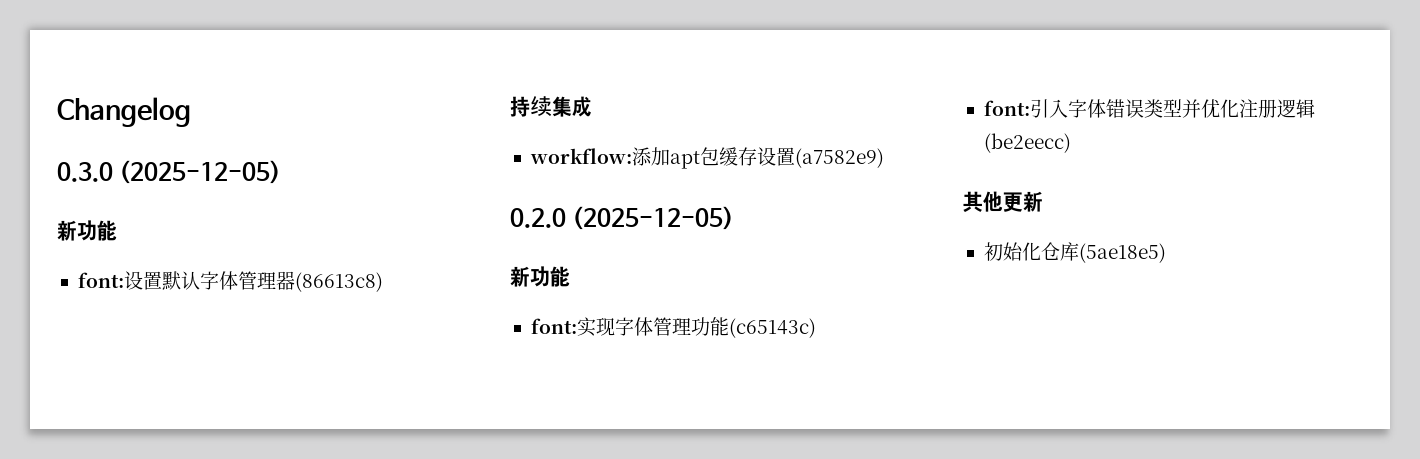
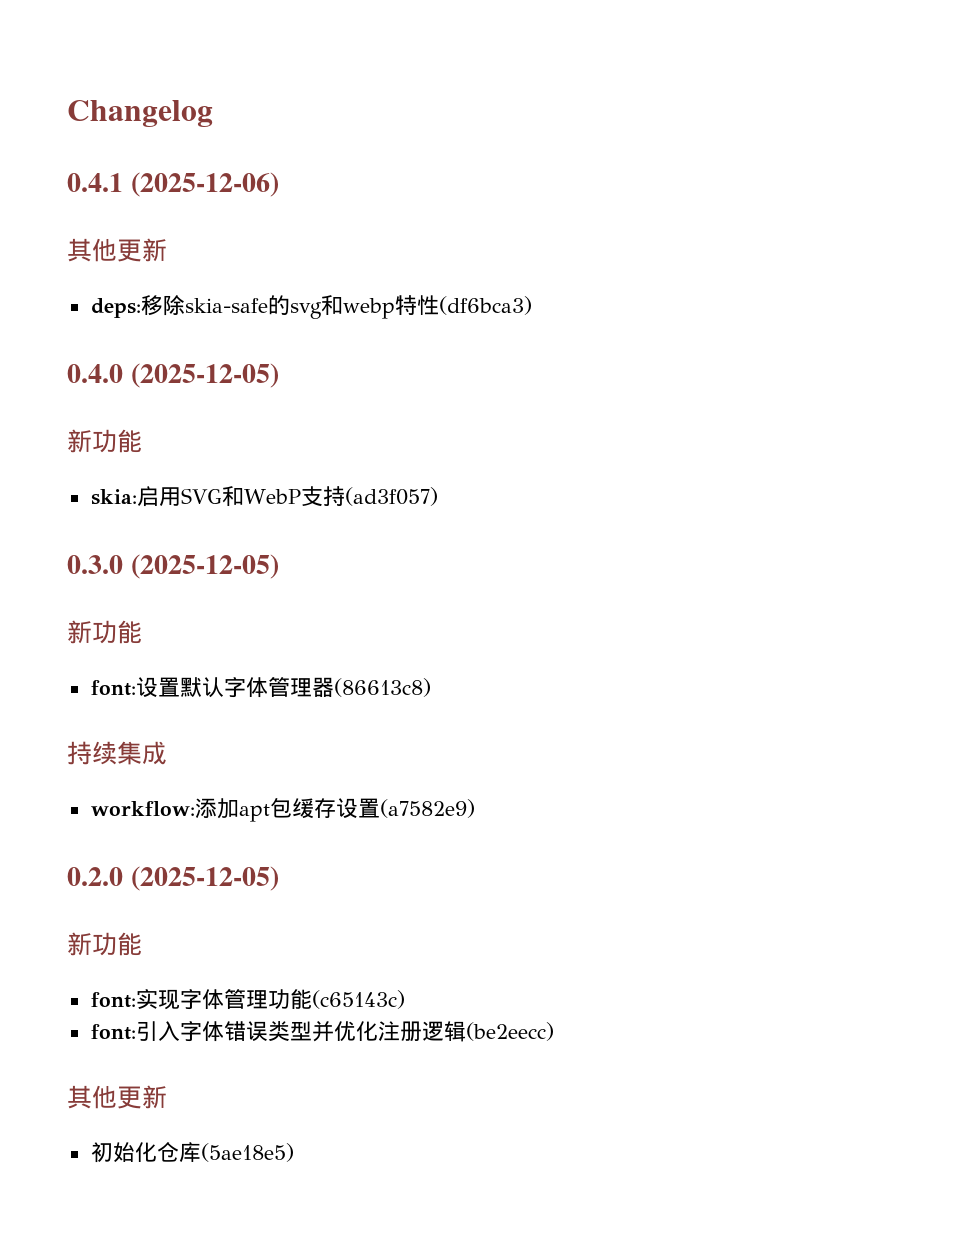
+ 0.4.1 (2025-12-06)
+ 其他更新
+ deps:移除skia-safe的svg和webp特性(df6bca3)
+ 0.4.0 (2025-12-05)
+ 新功能
+ skia:启用SVG和WebP支持(ad3f057)

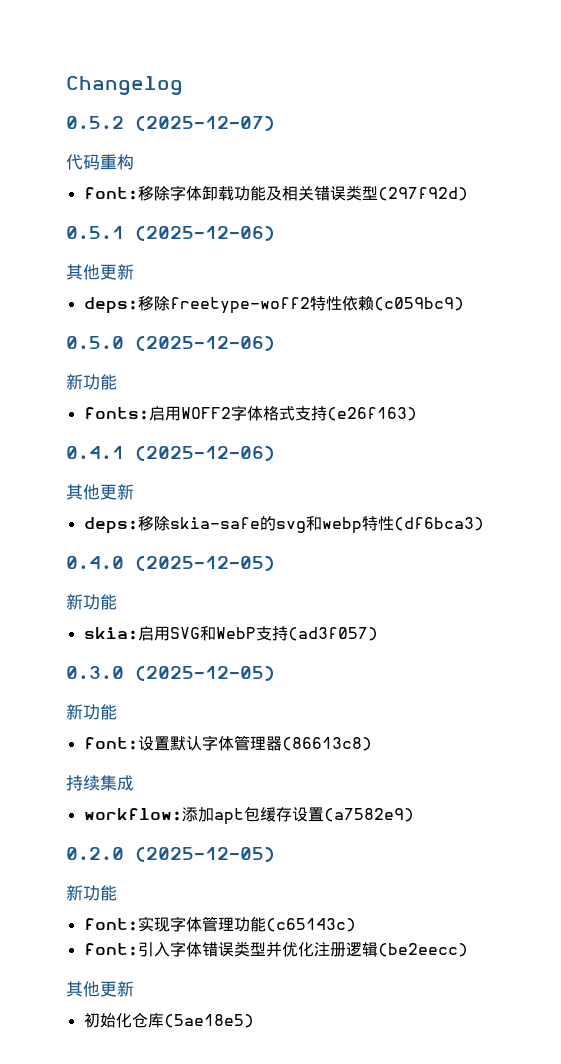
+ 0.5.2 (2025-12-07)
+ 代码重构
+ font:移除字体卸载功能及相关错误类型(297f92d)
+ 0.5.1 (2025-12-06)
+ 其他更新
+ deps:移除freetype-woff2特性依赖(c059bc9)
+ 0.5.0 (2025-12-06)
+ 新功能
+ fonts:启用WOFF2字体格式支持(e26f163)

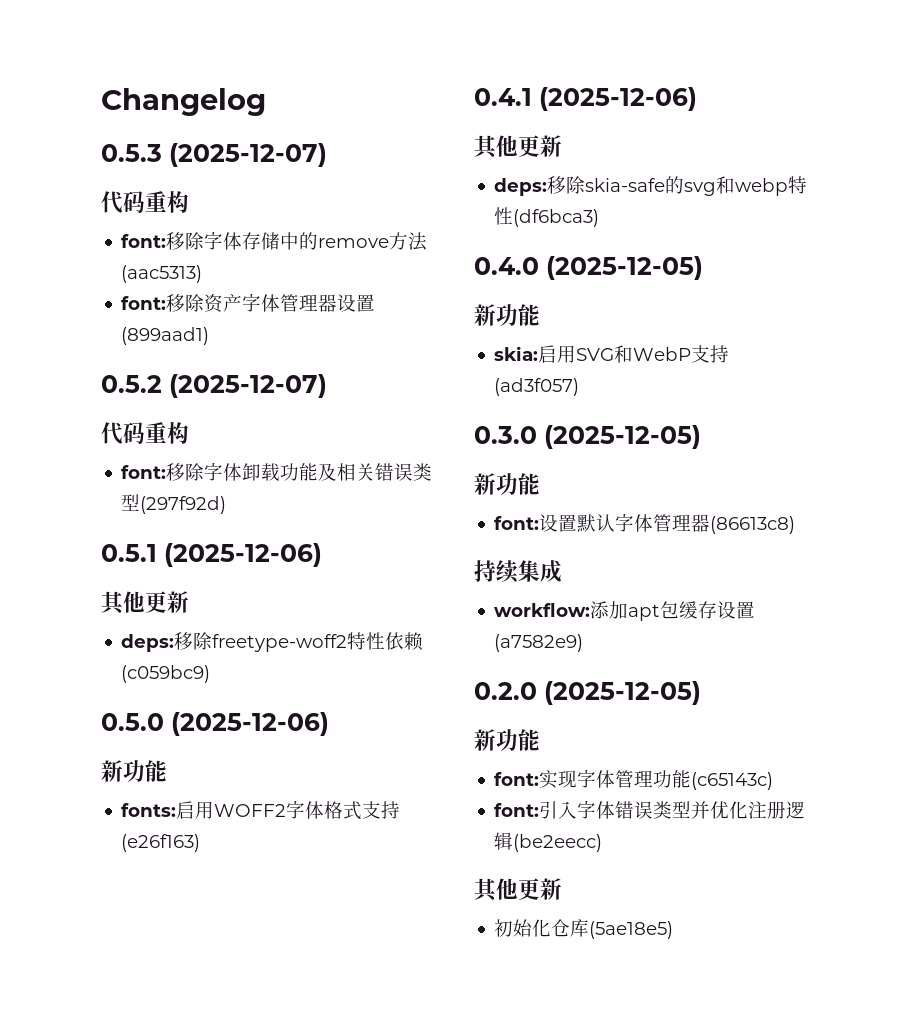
+ 0.5.3 (2025-12-07)
+ 代码重构
+ font:移除字体存储中的remove方法(aac5313)
+ font:移除资产字体管理器设置(899aad1)

